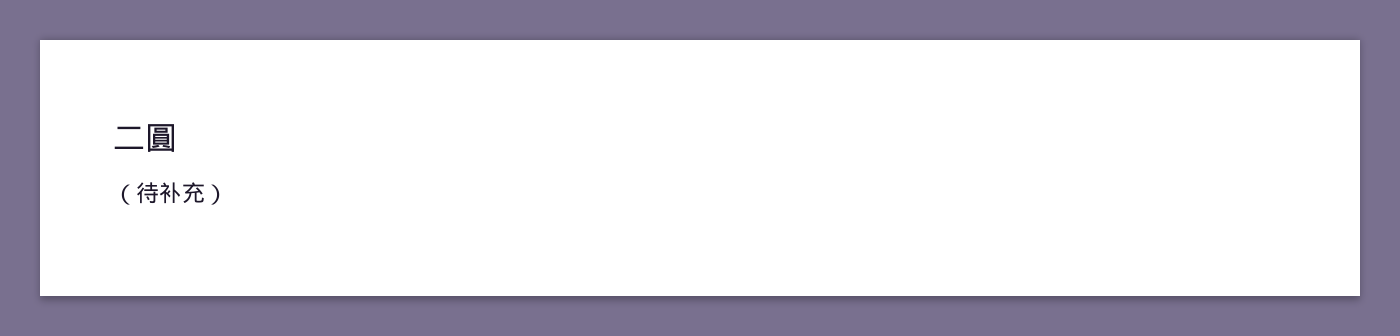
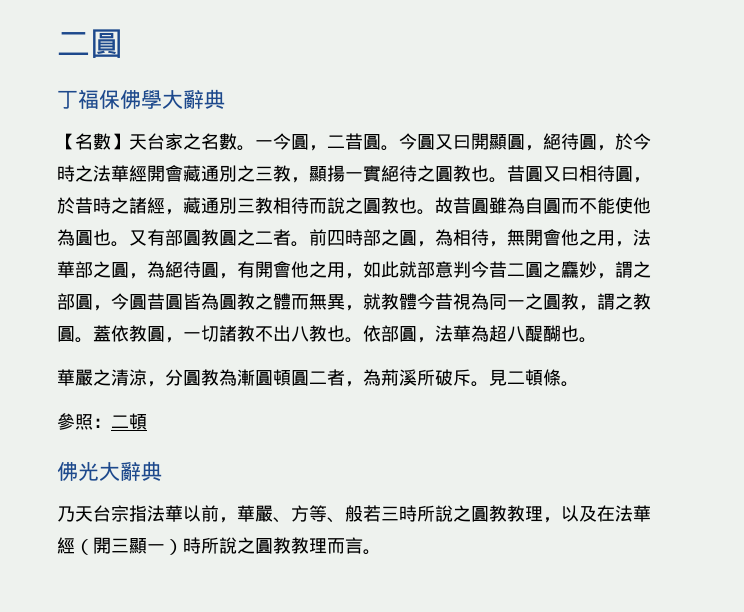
- （待补充）
+ 丁福保佛學大辭典
+ 【名數】天台家之名數。一今圓，二昔圓。今圓又曰開顯圓，絕待圓，於今時之法華經開會藏通別之三教，顯揚一實絕待之圓教也。昔圓又曰相待圓，於昔時之諸經，藏通別三教相待而說之圓教也。故昔圓雖為自圓而不能使他為圓也。又有部圓教圓之二者。前四時部之圓，為相待，無開會他之用，法華部之圓，為絕待圓，有開會他之用，如此就部意判今昔二圓之麤妙，謂之部圓，今圓昔圓皆為圓教之體而無異，就教體今昔視為同一之圓教，謂之教圓。蓋依教圓，一切諸教不出八教也。依部圓，法華為超八醍醐也。
+ 華嚴之清涼，分圓教為漸圓頓圓二者，為荊溪所破斥。見二頓條。
+ 參照：二頓
+ 佛光大辭典
+ 乃天台宗指法華以前，華嚴、方等、般若三時所說之圓教教理，以及在法華經（開三顯一）時所說之圓教教理而言。

